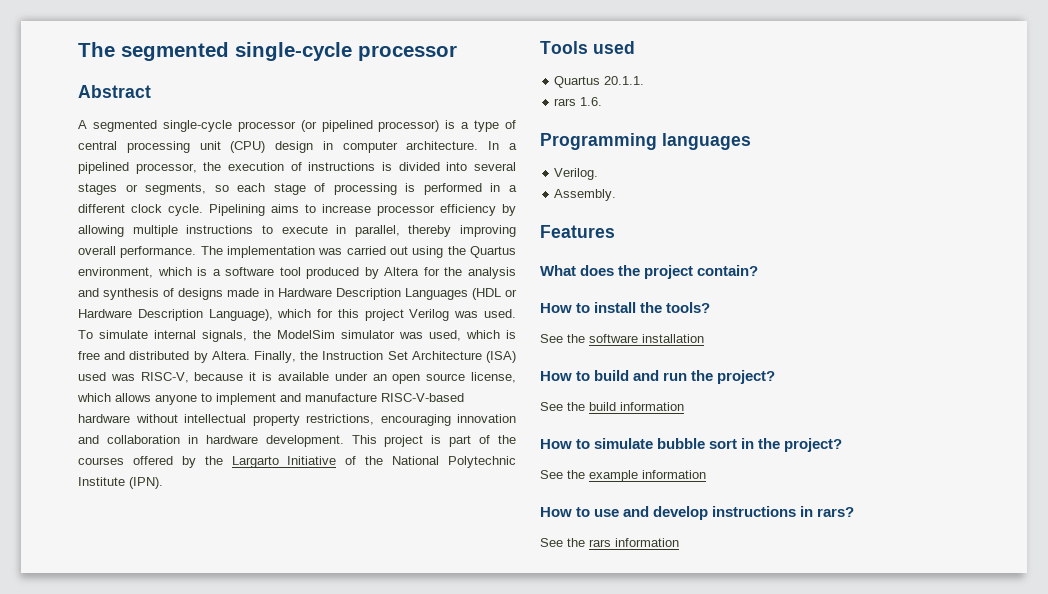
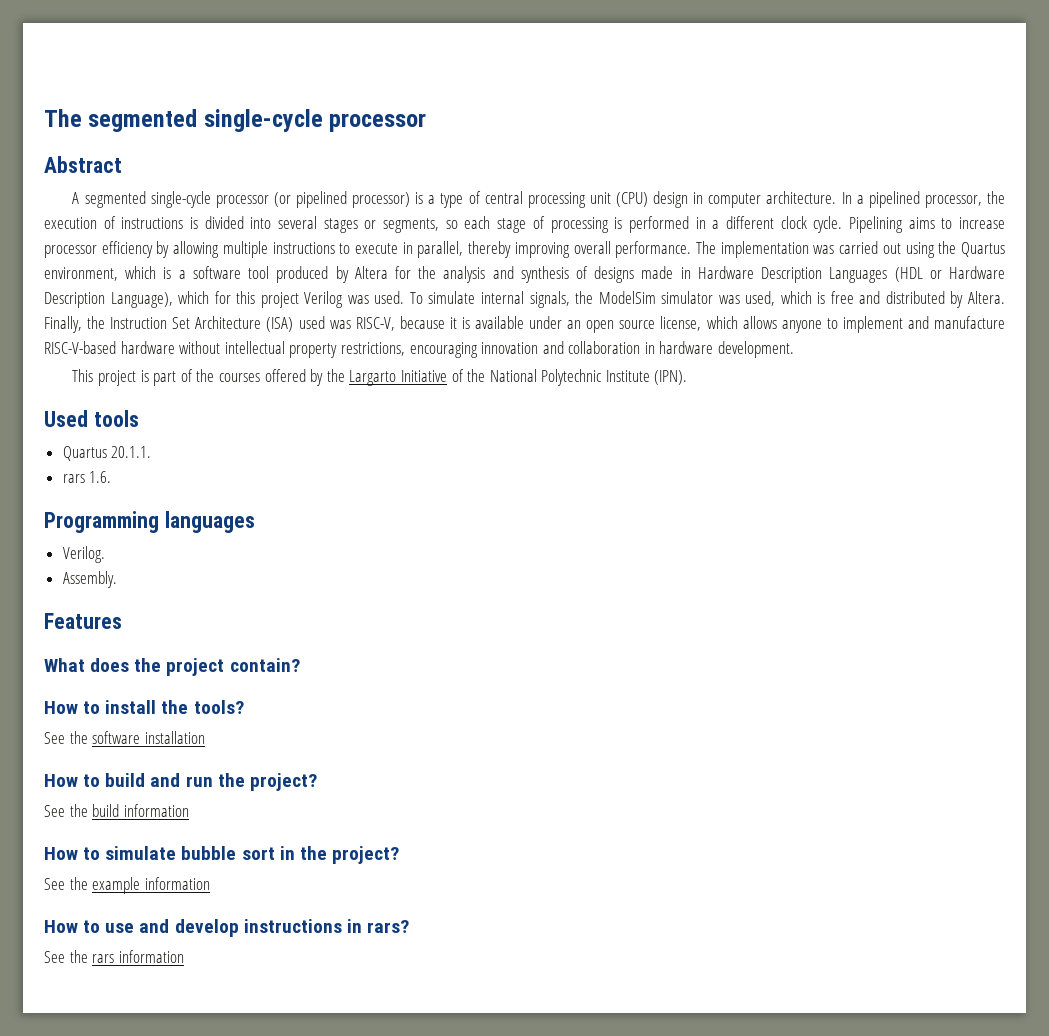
- Finally, the Instruction Set Architecture (ISA) used was RISC-V, because it is available under an open source license, which allows anyone to implement and manufacture RISC-V-based hardware without intellectual property restrictions, encouraging innovation and collaboration in hardware development. This project is part of the courses offered by the Largarto Initiative of the National Polytechnic Institute (IPN).
+ Finally, the Instruction Set Architecture (ISA) used was RISC-V, because it is available under an open source license, which allows anyone to implement and manufacture RISC-V-based hardware without intellectual property restrictions, encouraging innovation and collaboration in hardware development.
+ This project is part of the courses offered by the Largarto Initiative of the National Polytechnic Institute (IPN).
- Tools used
+ Used tools

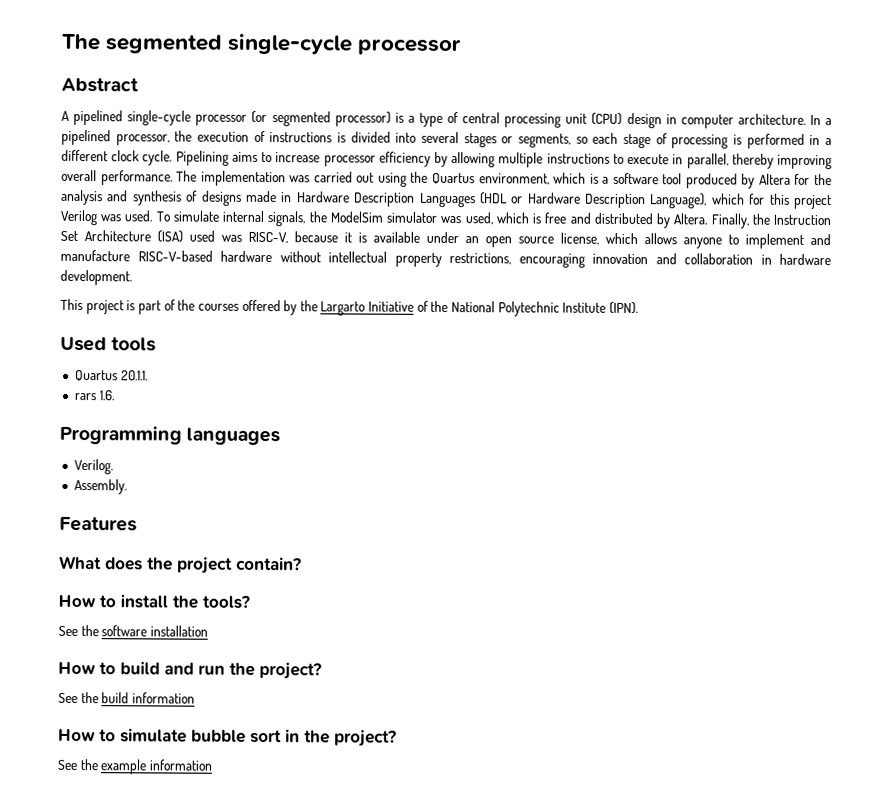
- A segmented single-cycle processor (or pipelined processor) is a type of central processing unit (CPU) design in computer architecture.
+ A pipelined single-cycle processor (or segmented processor) is a type of central processing unit (CPU) design in computer architecture.
- How to use and develop instructions in rars?
- See the rars information

